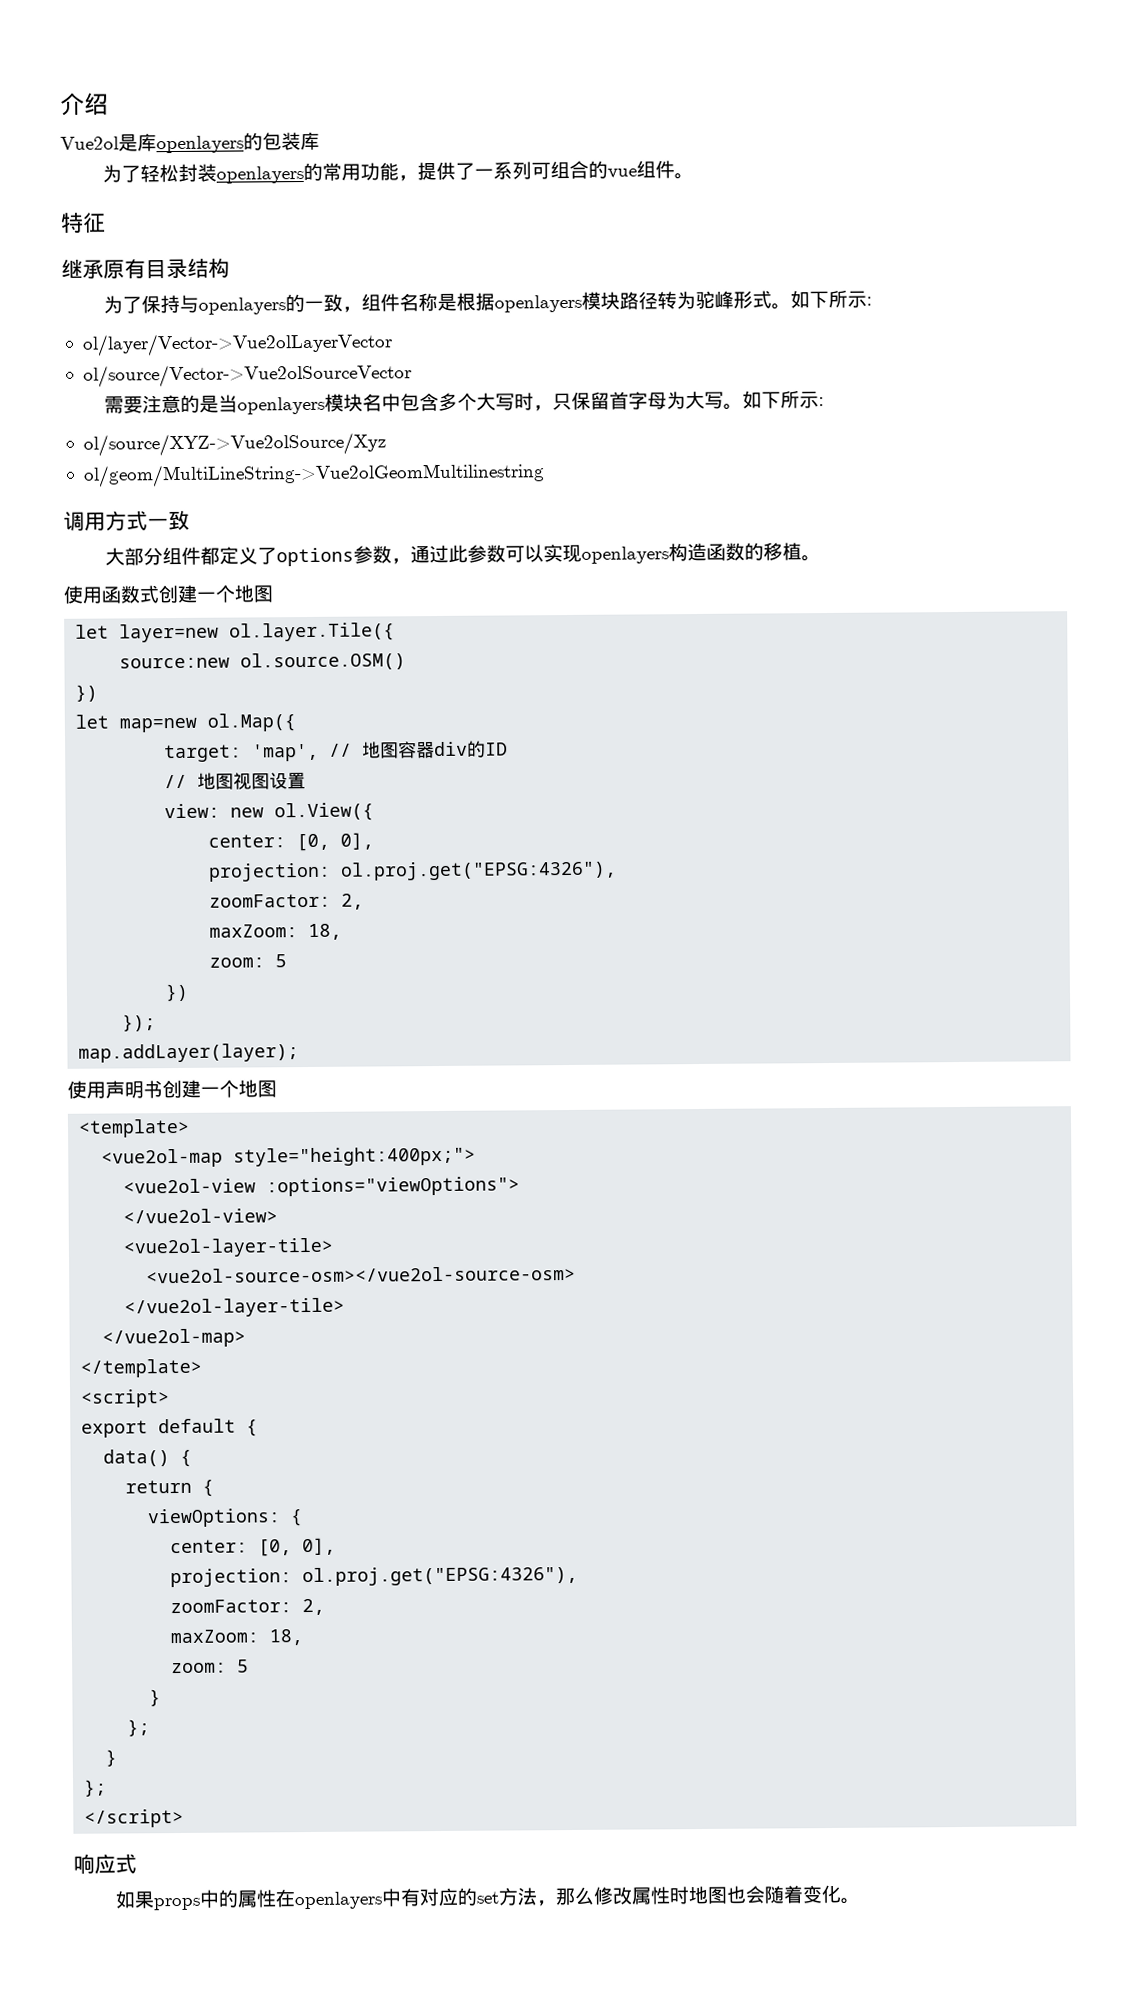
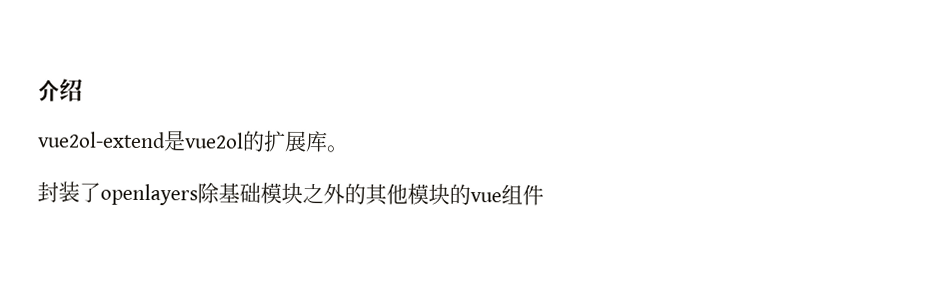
- Vue2ol是库openlayers的包装库
- 为了轻松封装openlayers的常用功能，提供了一系列可组合的vue组件。
- 特征
- 继承原有目录结构
- 为了保持与openlayers的一致，组件名称是根据openlayers模块路径转为驼峰形式。如下所示:
- ol/layer/Vector->Vue2olLayerVector
- ol/source/Vector->Vue2olSourceVector
- 需要注意的是当openlayers模块名中包含多个大写时，只保留首字母为大写。如下所示:
- ol/source/XYZ->Vue2olSource/Xyz
- ol/geom/MultiLineString->Vue2olGeomMultilinestring
- 调用方式一致
- 大部分组件都定义了options参数，通过此参数可以实现openlayers构造函数的移植。
- 使用函数式创建一个地图
- let layer=new ol.layer.Tile({
- source:new ol.source.OSM()
- })
- let map=new ol.Map({
- target: 'map', // 地图容器div的ID
- // 地图视图设置
- view: new ol.View({
- center: [0, 0],
- projection: ol.proj.get("EPSG:4326"),
- zoomFactor: 2,
- maxZoom: 18,
- zoom: 5
- })
- });
- map.addLayer(layer);
- 使用声明书创建一个地图
- <template>
- <vue2ol-map style="height:400px;">
- <vue2ol-view :options="viewOptions">
- </vue2ol-view>
- <vue2ol-layer-tile>
- <vue2ol-source-osm></vue2ol-source-osm>
- </vue2ol-layer-tile>
- </vue2ol-map>
- </template>
- <script>
- export default {
- data() {
- return {
- viewOptions: {
- center: [0, 0],
- projection: ol.proj.get("EPSG:4326"),
- zoomFactor: 2,
- maxZoom: 18,
- zoom: 5
- }
- };
- }
- };
- </script>
- 响应式
- 如果props中的属性在openlayers中有对应的set方法，那么修改属性时地图也会随着变化。
+ vue2ol-extend是vue2ol的扩展库。
+ 封装了openlayers除基础模块之外的其他模块的vue组件

